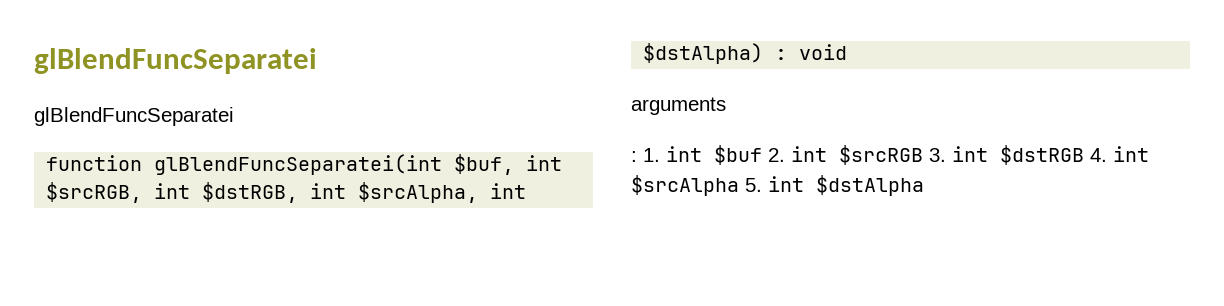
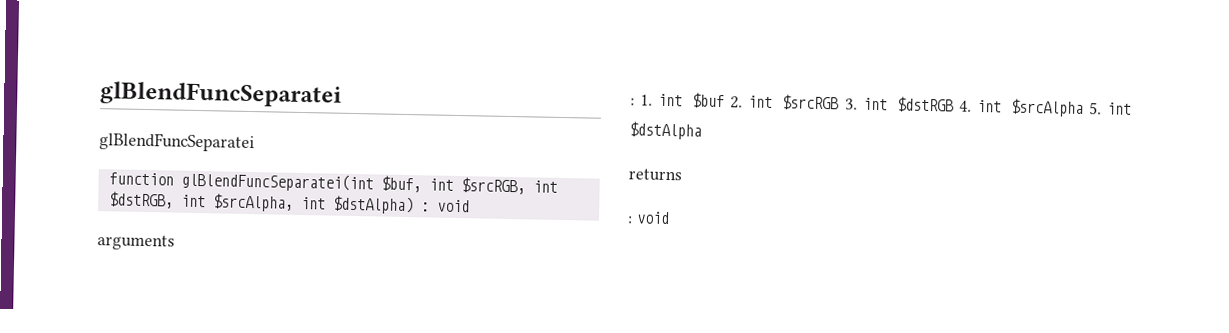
+ returns
+ : void

